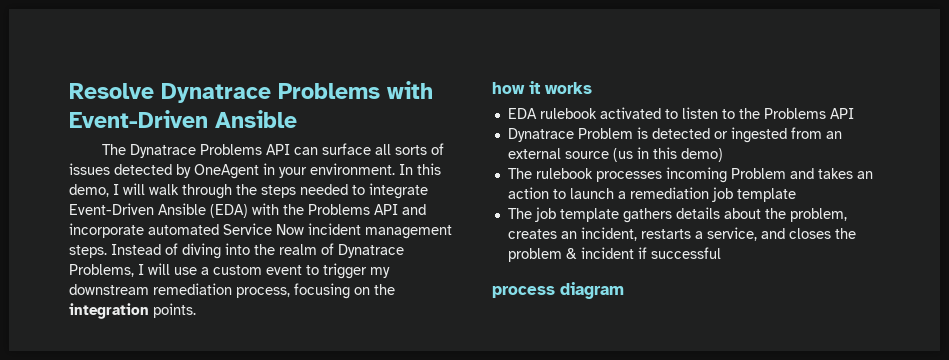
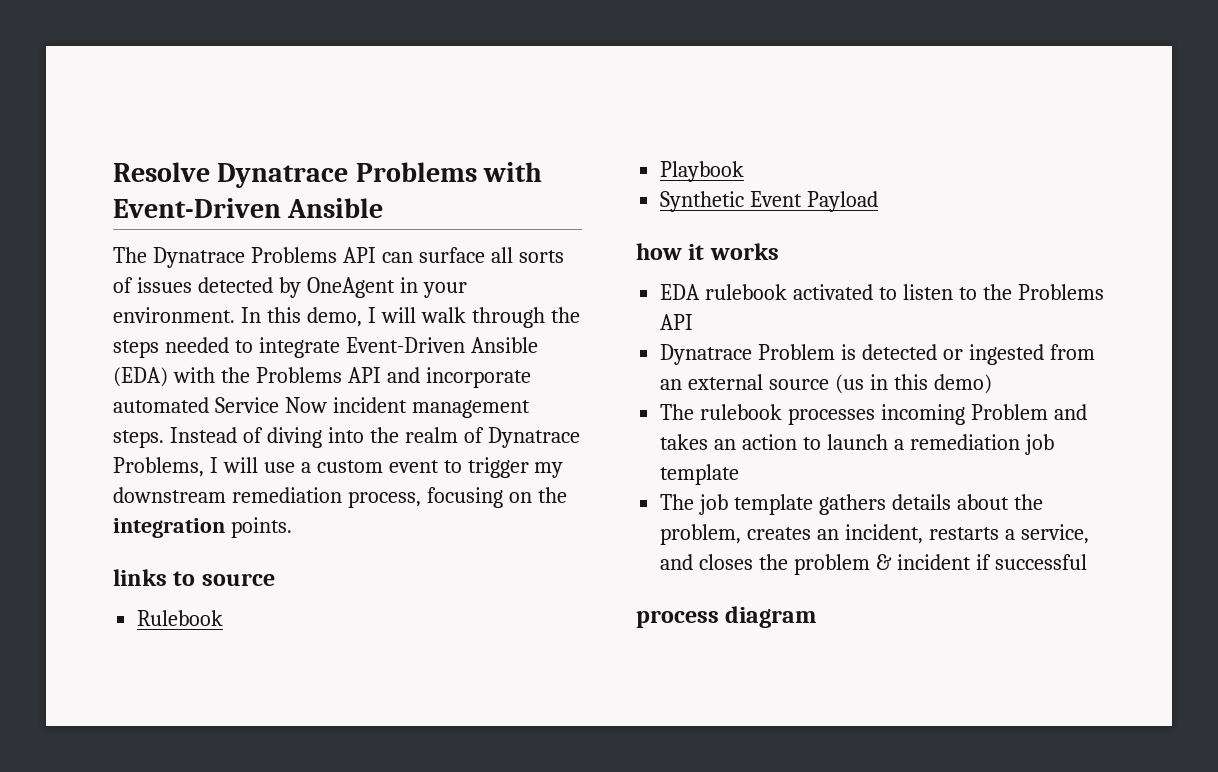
+ links to source
+ Rulebook
+ Playbook
+ Synthetic Event Payload

